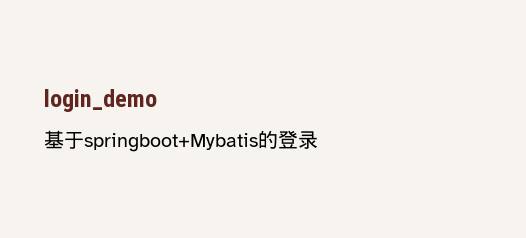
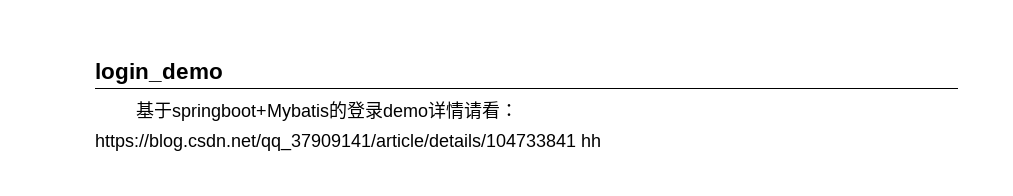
- 基于springboot+Mybatis的登录
+ 基于springboot+Mybatis的登录demo详情请看：https://blog.csdn.net/qq_37909141/article/details/104733841 hh

